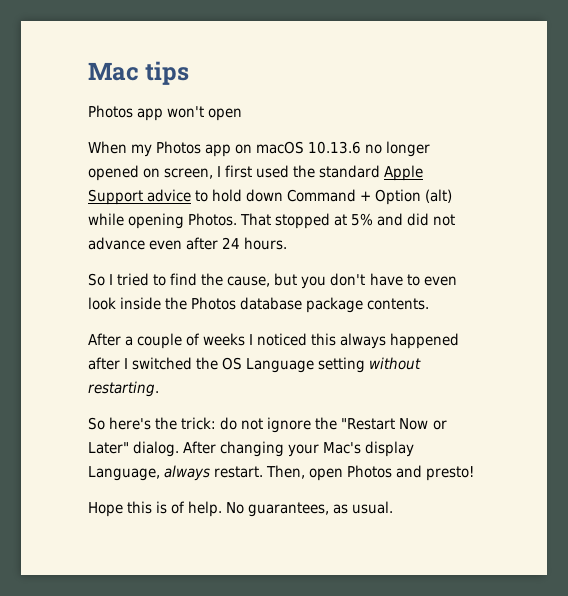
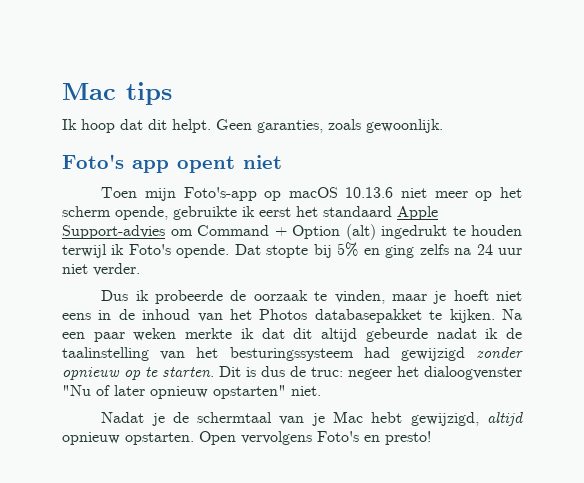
- Photos app won't open
- When my Photos app on macOS 10.13.6 no longer opened on screen, I first used the standard Apple Support advice to hold down Command + Option (alt) while opening Photos. That stopped at 5% and did not advance even after 24 hours.
- So I tried to find the cause, but you don't have to even look inside the Photos database package contents.
- After a couple of weeks I noticed this always happened after I switched the OS Language setting without restarting.
- So here's the trick: do not ignore the "Restart Now or Later" dialog. After changing your Mac's display Language, always restart. Then, open Photos and presto!
- Hope this is of help. No guarantees, as usual.
+ Ik hoop dat dit helpt. Geen garanties, zoals gewoonlijk.
+ Foto's app opent niet
+ Toen mijn Foto's-app op macOS 10.13.6 niet meer op het scherm opende, gebruikte ik eerst het standaard Apple Support-advies om Command + Option (alt) ingedrukt te houden terwijl ik Foto's opende. Dat stopte bij 5% en ging zelfs na 24 uur niet verder.
+ Dus ik probeerde de oorzaak te vinden, maar je hoeft niet eens in de inhoud van het Photos databasepakket te kijken. Na een paar weken merkte ik dat dit altijd gebeurde nadat ik de taalinstelling van het besturingssysteem had gewijzigd zonder opnieuw op te starten. Dit is dus de truc: negeer het dialoogvenster "Nu of later opnieuw opstarten" niet.
+ Nadat je de schermtaal van je Mac hebt gewijzigd, altijd opnieuw opstarten. Open vervolgens Foto's en presto!

